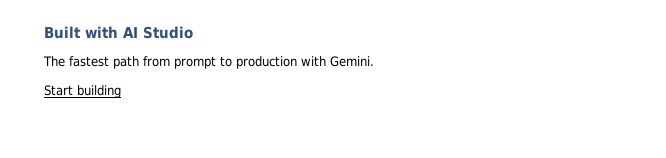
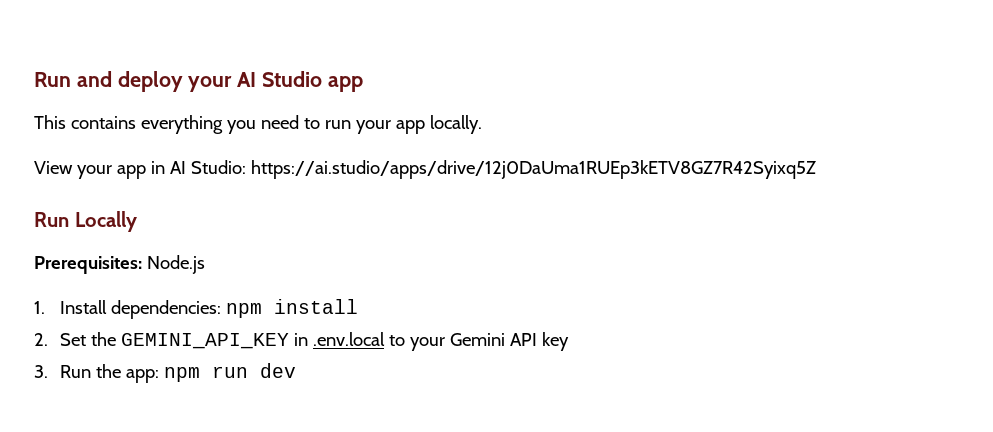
- Built with AI Studio
- The fastest path from prompt to production with Gemini.
- Start building
+ Run and deploy your AI Studio app
+ This contains everything you need to run your app locally.
+ View your app in AI Studio: https://ai.studio/apps/drive/12j0DaUma1RUEp3kETV8GZ7R42Syixq5Z
+ Run Locally
+ Prerequisites: Node.js
+ 1. Install dependencies: npm install
+ 2. Set the GEMINI_API_KEY in .env.local to your Gemini API key
+ 3. Run the app: npm run dev

